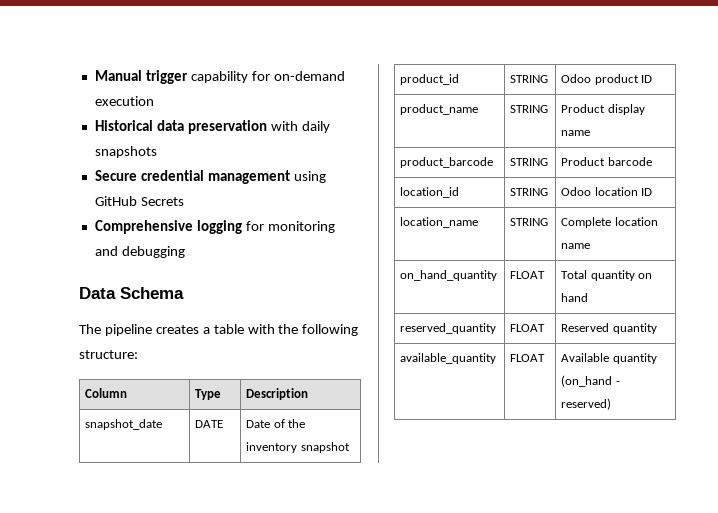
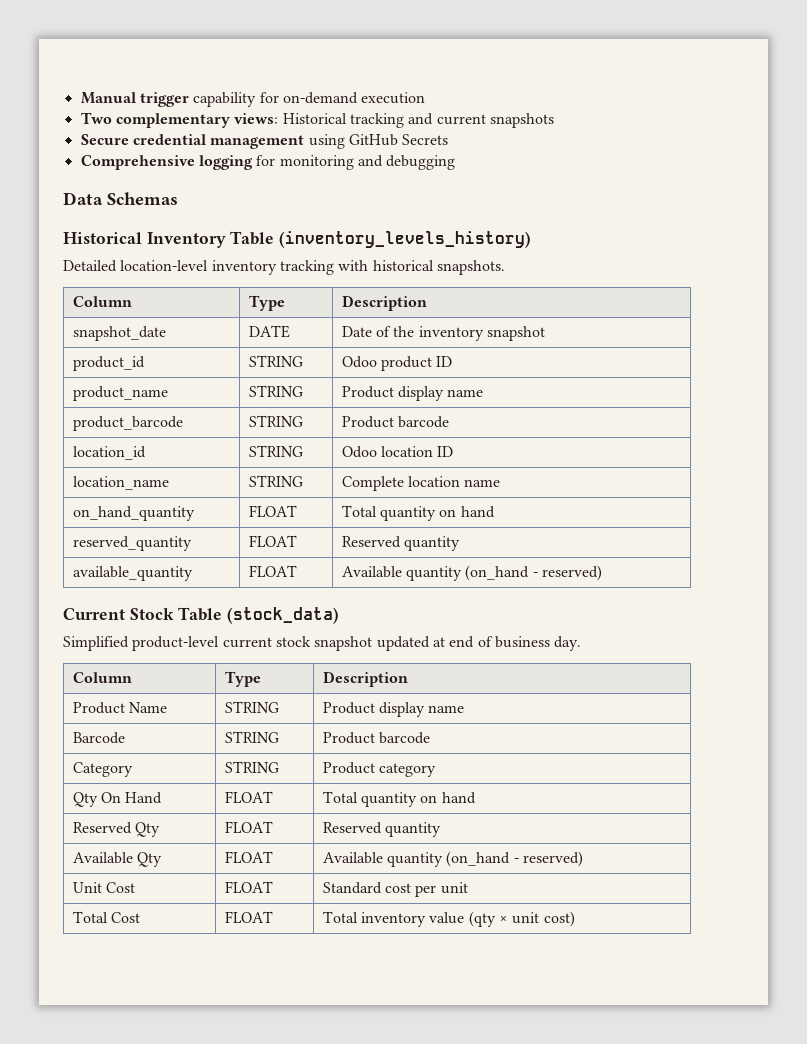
- Historical data preservation with daily snapshots
+ Two complementary views: Historical tracking and current snapshots
- Data Schema
- The pipeline creates a table with the following structure:
+ Data Schemas
+ Historical Inventory Table (inventory_levels_history)
+ Detailed location-level inventory tracking with historical snapshots.
+ Current Stock Table (stock_data)
+ Simplified product-level current stock snapshot updated at end of business day.
+ Column | Type | Description
+ Product Name | STRING | Product display name
+ Barcode | STRING | Product barcode
+ Category | STRING | Product category
+ Qty On Hand | FLOAT | Total quantity on hand
+ Reserved Qty | FLOAT | Reserved quantity
+ Available Qty | FLOAT | Available quantity (on_hand - reserved)
+ Unit Cost | FLOAT | Standard cost per unit
+ Total Cost | FLOAT | Total inventory value (qty × unit cost)

